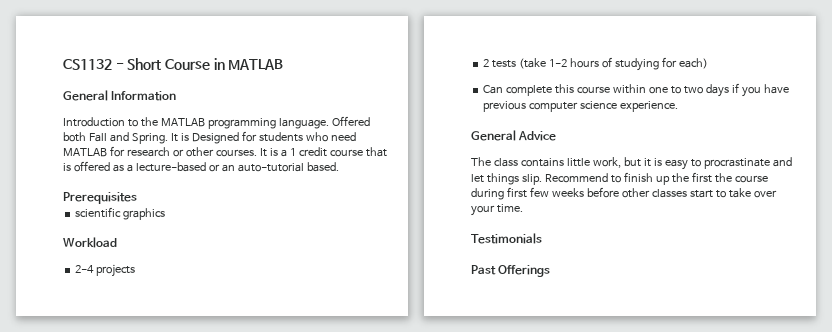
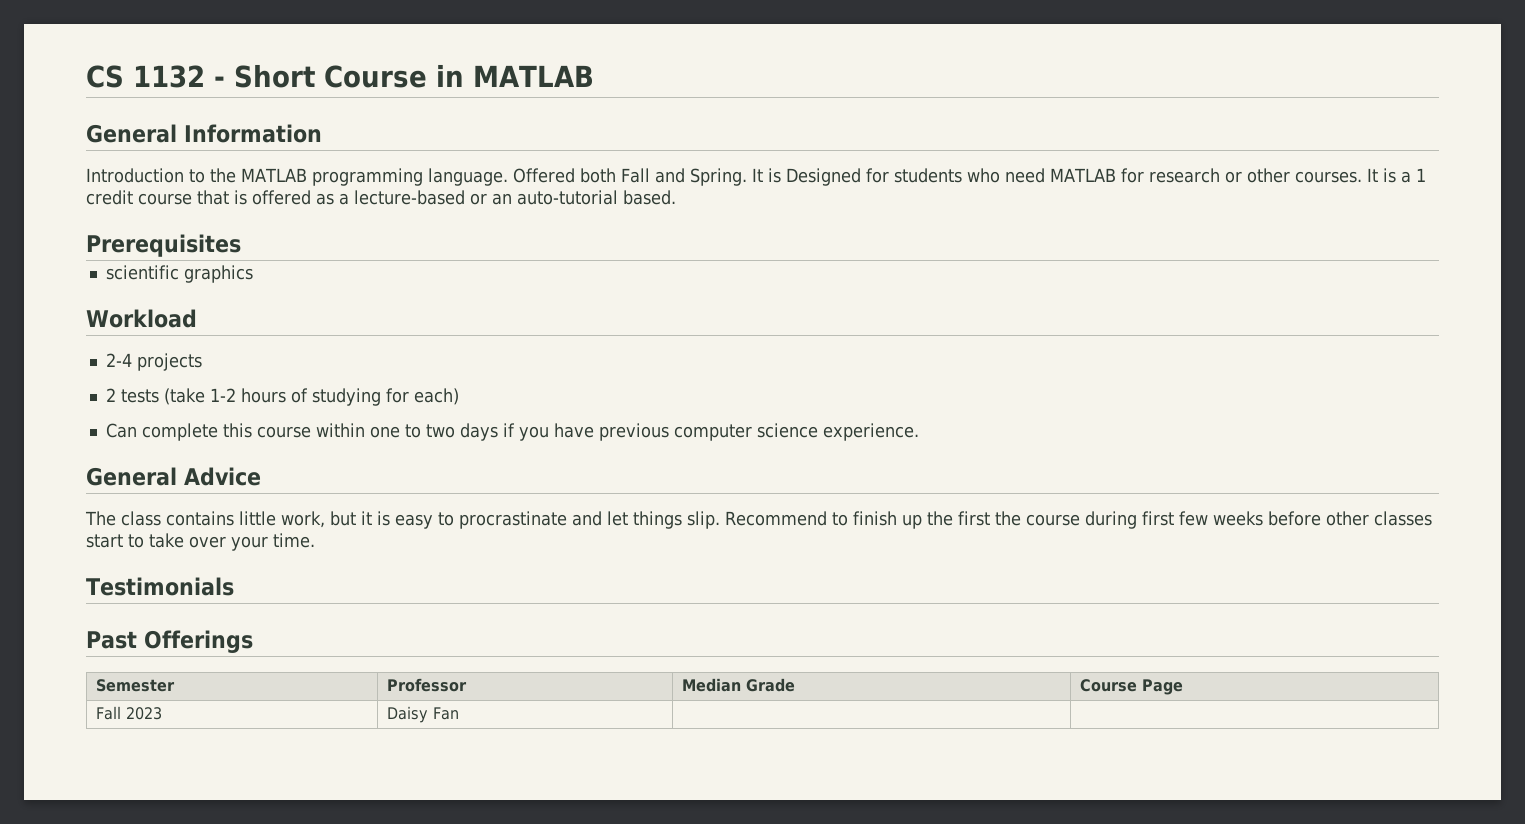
- CS1132 - Short Course in MATLAB
+ CS 1132 - Short Course in MATLAB
+ Semester | Professor | Median Grade | Course Page
+ Fall 2023 | Daisy Fan | |

